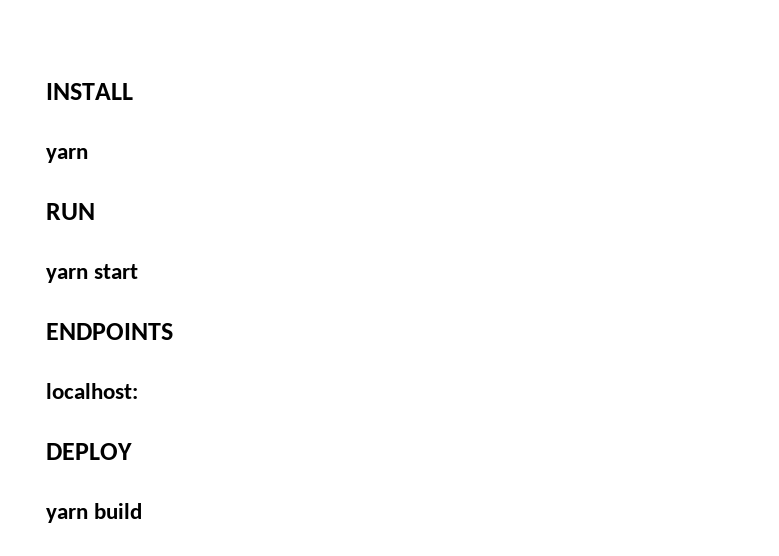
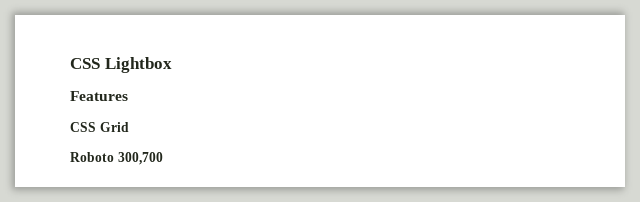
- INSTALL
- yarn
- RUN
- yarn start
- ENDPOINTS
- localhost:
- DEPLOY
- yarn build
+ CSS Lightbox
+ Features
+ CSS Grid
+ Roboto 300,700

